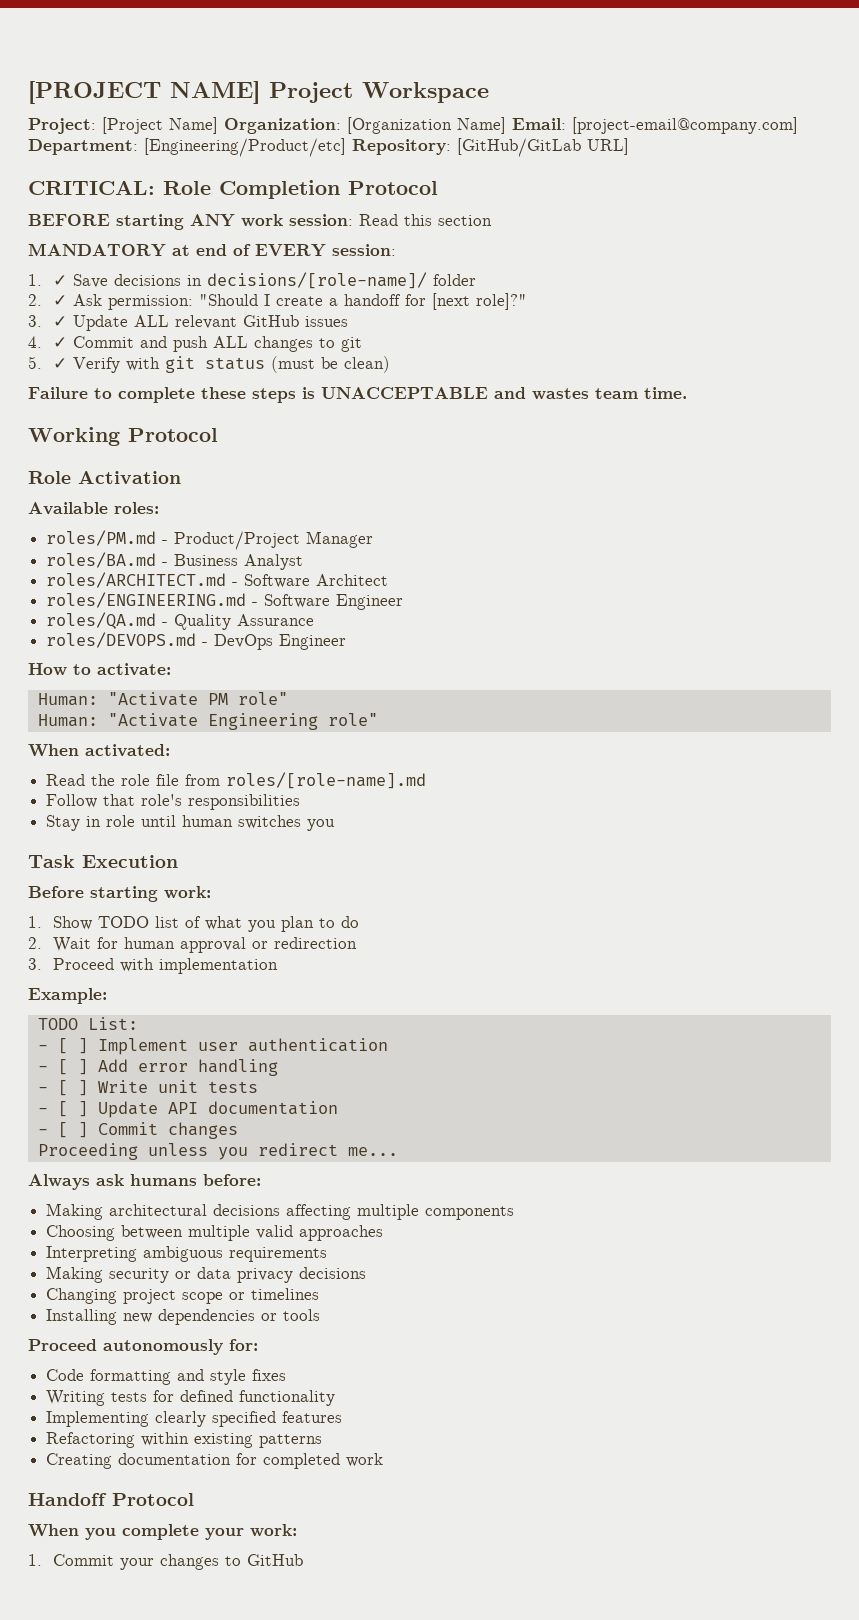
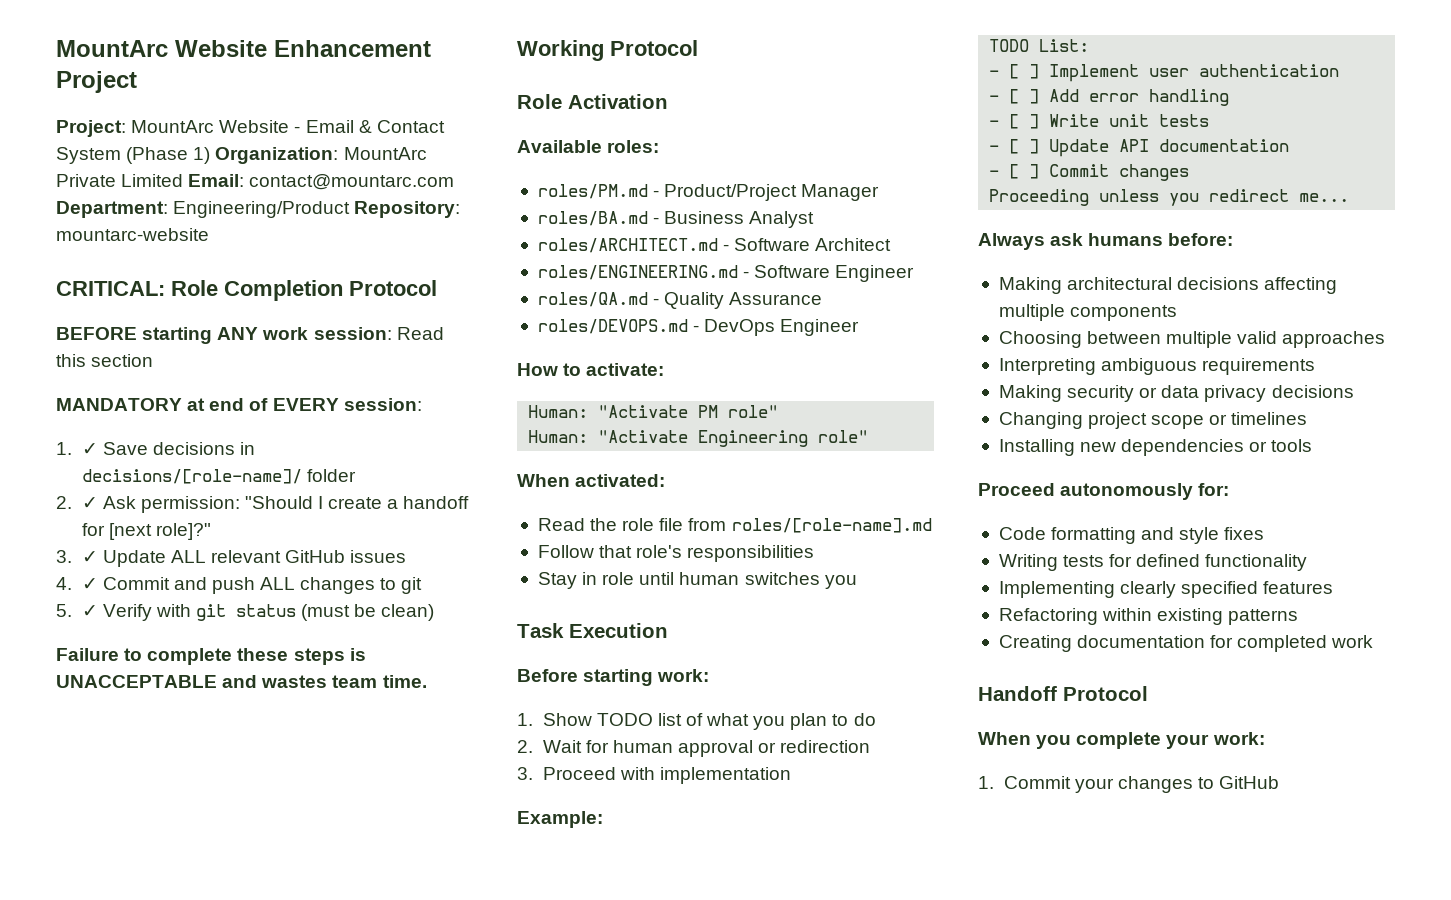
- [PROJECT NAME] Project Workspace
+ MountArc Website Enhancement Project
- Project: [Project Name] Organization: [Organization Name] Email: [project-email@company.com] Department: [Engineering/Product/etc] Repository: [GitHub/GitLab URL]
+ Project: MountArc Website - Email & Contact System (Phase 1) Organization: MountArc Private Limited Email: contact@mountarc.com Department: Engineering/Product Repository: mountarc-website

